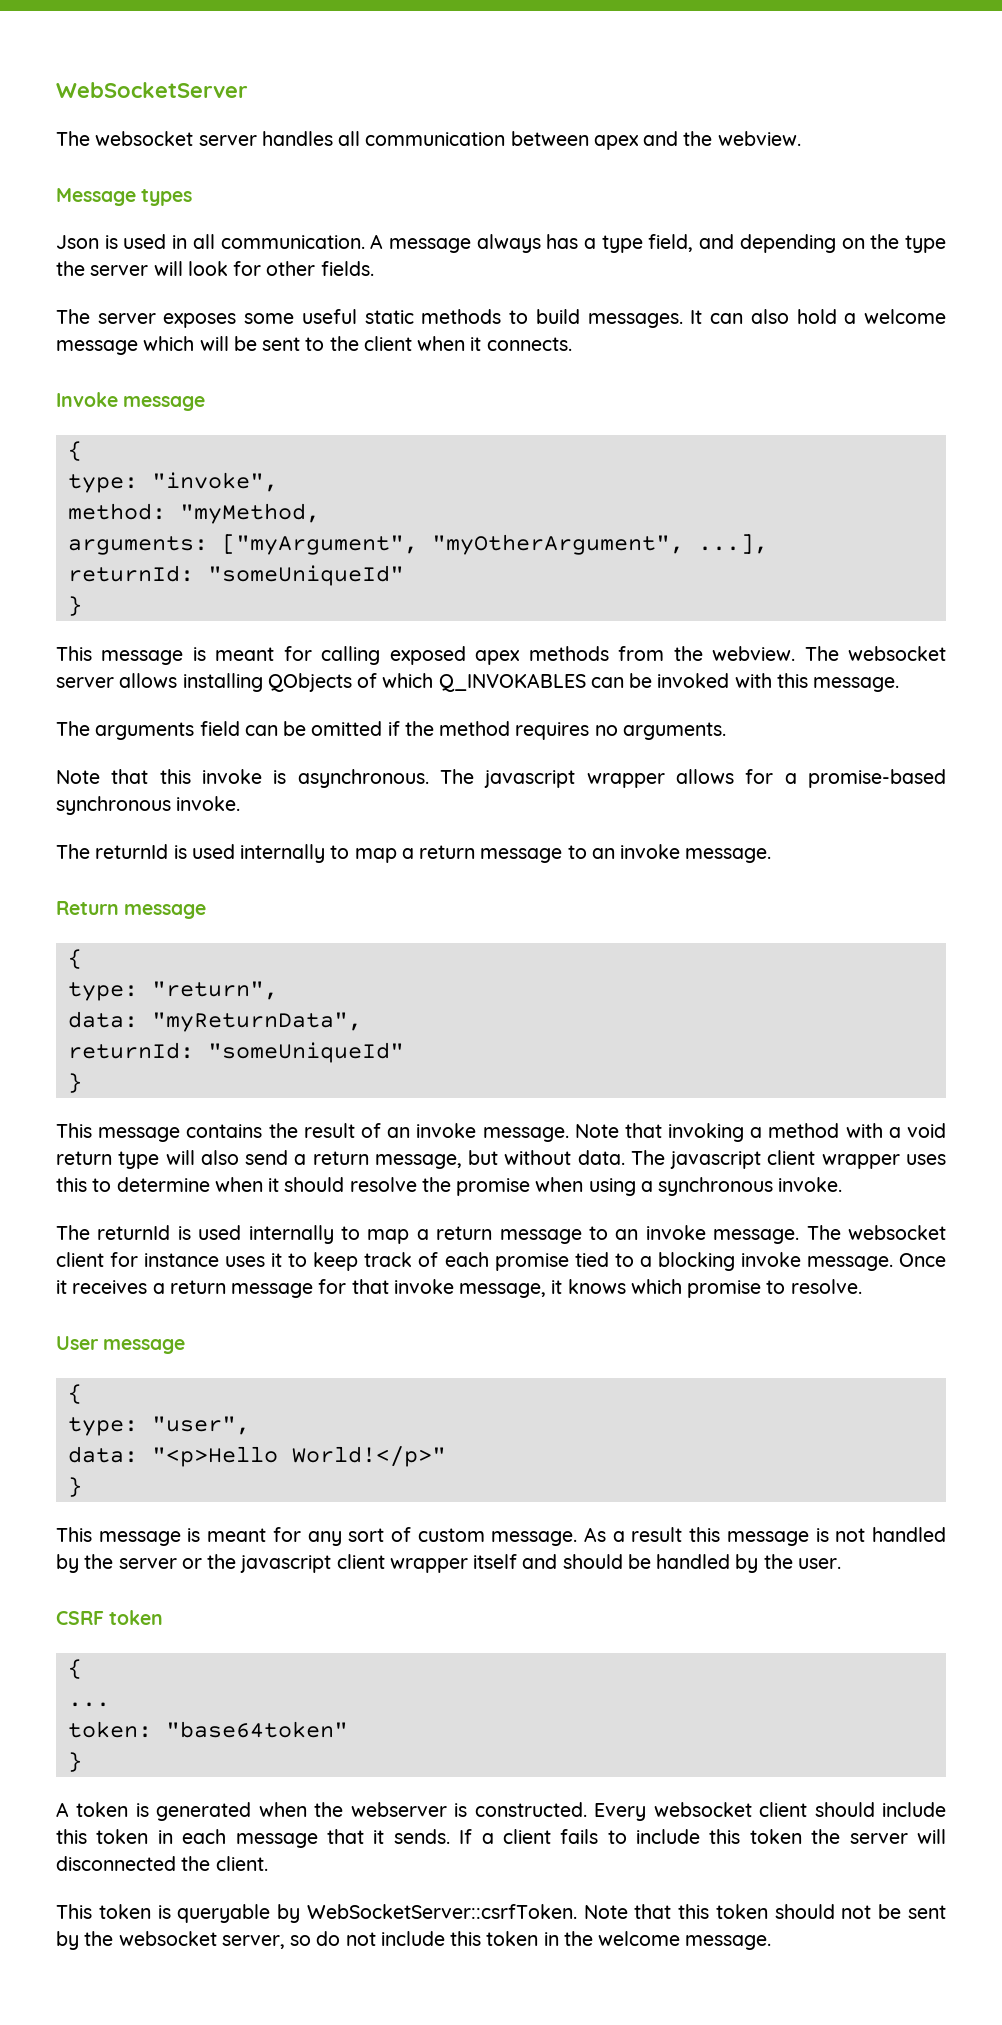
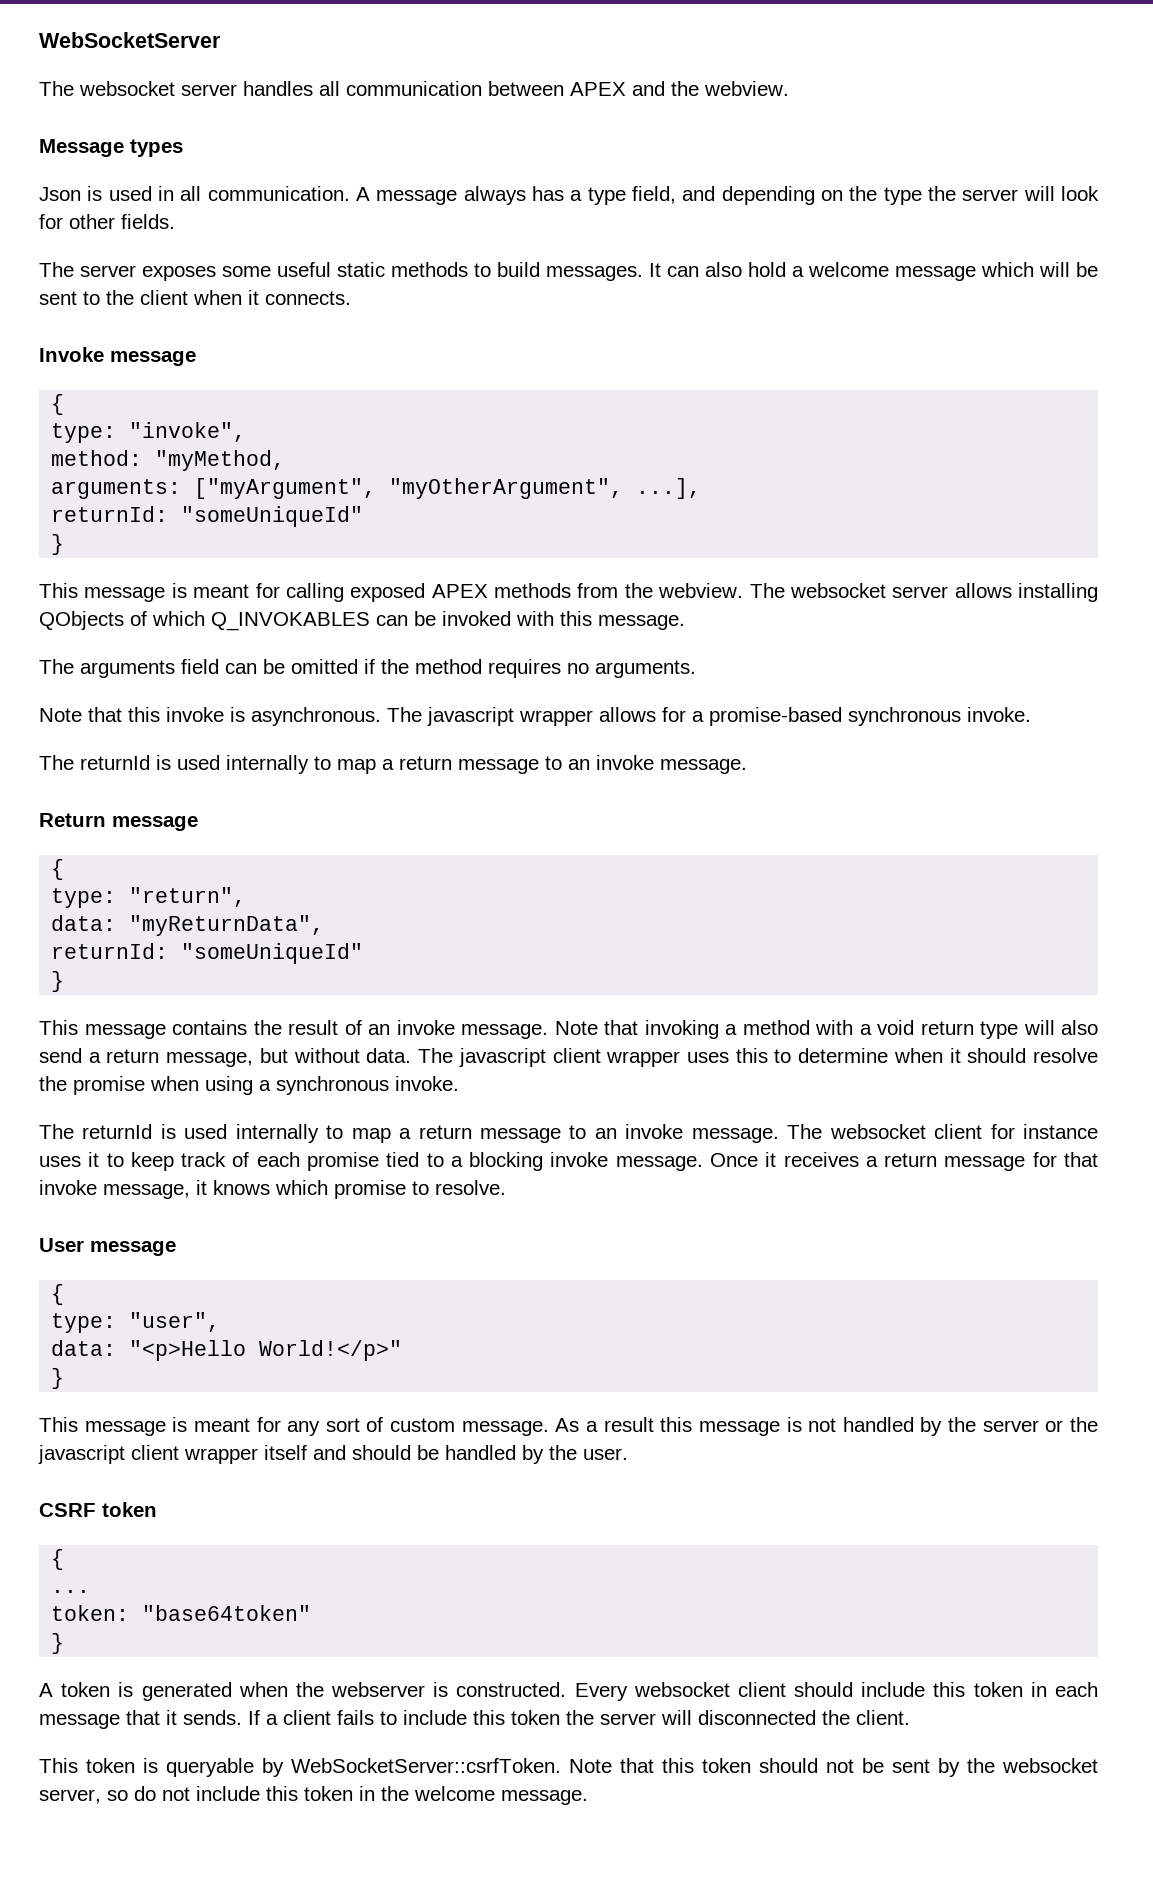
- The websocket server handles all communication between apex and the webview.
+ The websocket server handles all communication between APEX and the webview.
- This message is meant for calling exposed apex methods from the webview.
+ This message is meant for calling exposed APEX methods from the webview.

